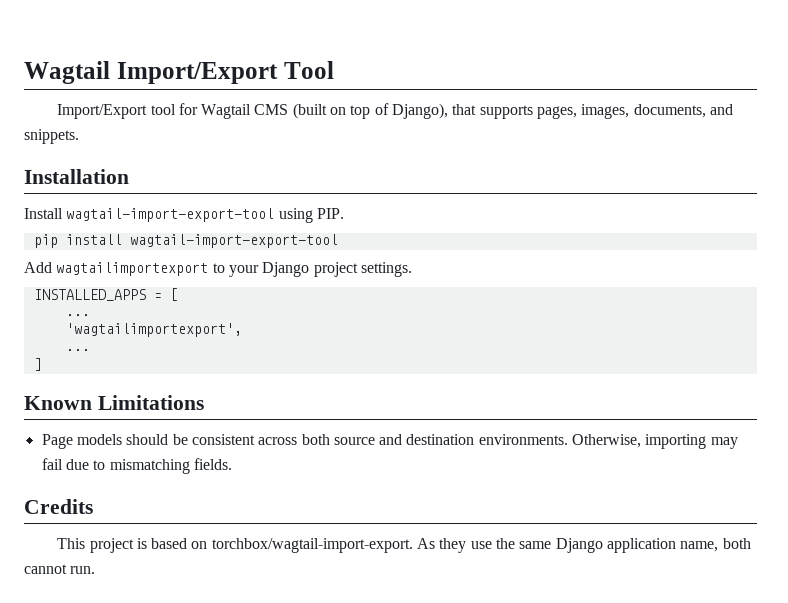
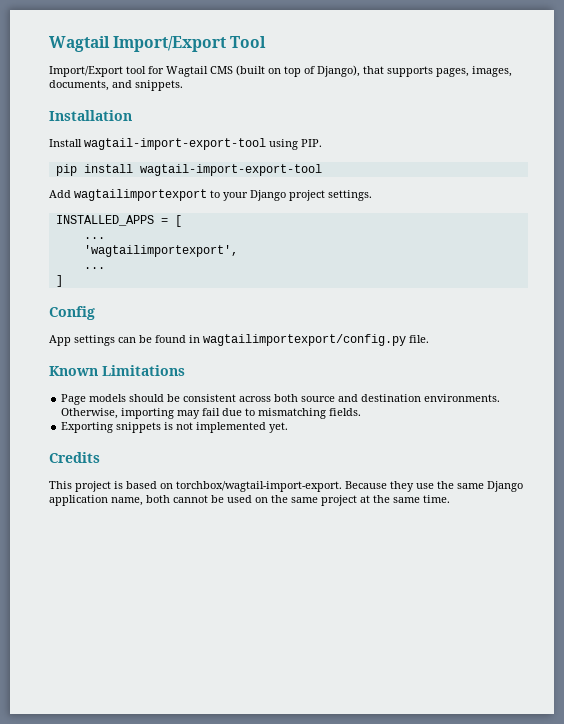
+ Config
+ App settings can be found in wagtailimportexport/config.py file.
+ Exporting snippets is not implemented yet.
- As they use the same Django application name, both cannot run.
+ Because they use the same Django application name, both cannot be used on the same project at the same time.

